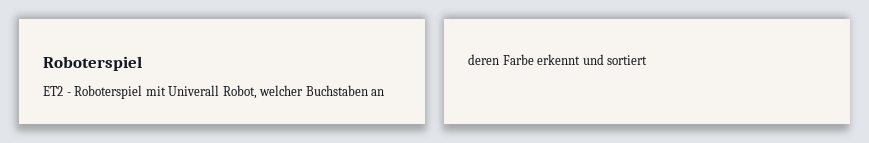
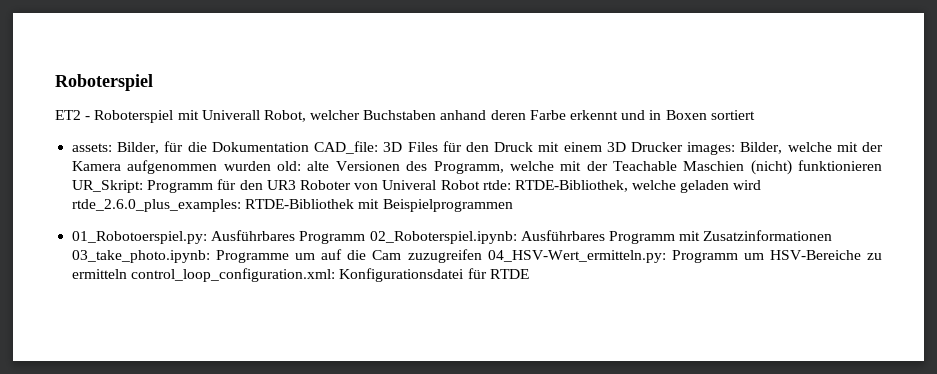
- ET2 - Roboterspiel mit Univerall Robot, welcher Buchstaben an deren Farbe erkennt und sortiert
+ ET2 - Roboterspiel mit Univerall Robot, welcher Buchstaben anhand deren Farbe erkennt und in Boxen sortiert
+ assets: Bilder, für die Dokumentation CAD_file: 3D Files für den Druck mit einem 3D Drucker images: Bilder, welche mit der Kamera aufgenommen wurden old: alte Versionen des Programm, welche mit der Teachable Maschien (nicht) funktionieren UR_Skript: Programm für den UR3 Roboter von Univeral Robot rtde: RTDE-Bibliothek, welche geladen wird rtde_2.6.0_plus_examples: RTDE-Bibliothek mit Beispielprogrammen
+ 01_Robotoerspiel.py: Ausführbares Programm 02_Roboterspiel.ipynb: Ausführbares Programm mit Zusatzinformationen 03_take_photo.ipynb: Programme um auf die Cam zuzugreifen 04_HSV-Wert_ermitteln.py: Programm um HSV-Bereiche zu ermitteln control_loop_configuration.xml: Konfigurationsdatei für RTDE

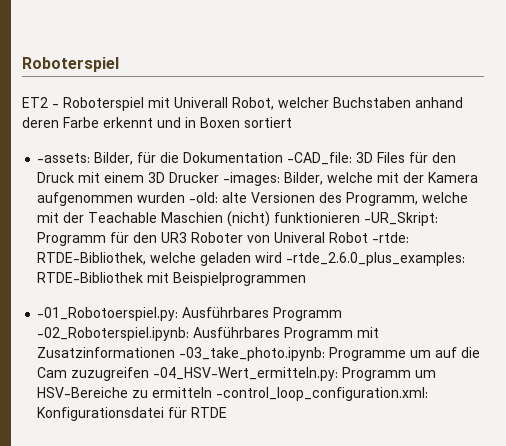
- assets: Bilder, für die Dokumentation CAD_file: 3D Files für den Druck mit einem 3D Drucker images: Bilder, welche mit der Kamera aufgenommen wurden old: alte Versionen des Programm, welche mit der Teachable Maschien (nicht) funktionieren UR_Skript: Programm für den UR3 Roboter von Univeral Robot rtde: RTDE-Bibliothek, welche geladen wird rtde_2.6.0_plus_examples: RTDE-Bibliothek mit Beispielprogrammen
+ -assets: Bilder, für die Dokumentation -CAD_file: 3D Files für den Druck mit einem 3D Drucker -images: Bilder, welche mit der Kamera aufgenommen wurden -old: alte Versionen des Programm, welche mit der Teachable Maschien (nicht) funktionieren -UR_Skript: Programm für den UR3 Roboter von Univeral Robot -rtde: RTDE-Bibliothek, welche geladen wird -rtde_2.6.0_plus_examples: RTDE-Bibliothek mit Beispielprogrammen
- 01_Robotoerspiel.py: Ausführbares Programm 02_Roboterspiel.ipynb: Ausführbares Programm mit Zusatzinformationen 03_take_photo.ipynb: Programme um auf die Cam zuzugreifen 04_HSV-Wert_ermitteln.py: Programm um HSV-Bereiche zu ermitteln control_loop_configuration.xml: Konfigurationsdatei für RTDE
+ -01_Robotoerspiel.py: Ausführbares Programm -02_Roboterspiel.ipynb: Ausführbares Programm mit Zusatzinformationen -03_take_photo.ipynb: Programme um auf die Cam zuzugreifen -04_HSV-Wert_ermitteln.py: Programm um HSV-Bereiche zu ermitteln -control_loop_configuration.xml: Konfigurationsdatei für RTDE

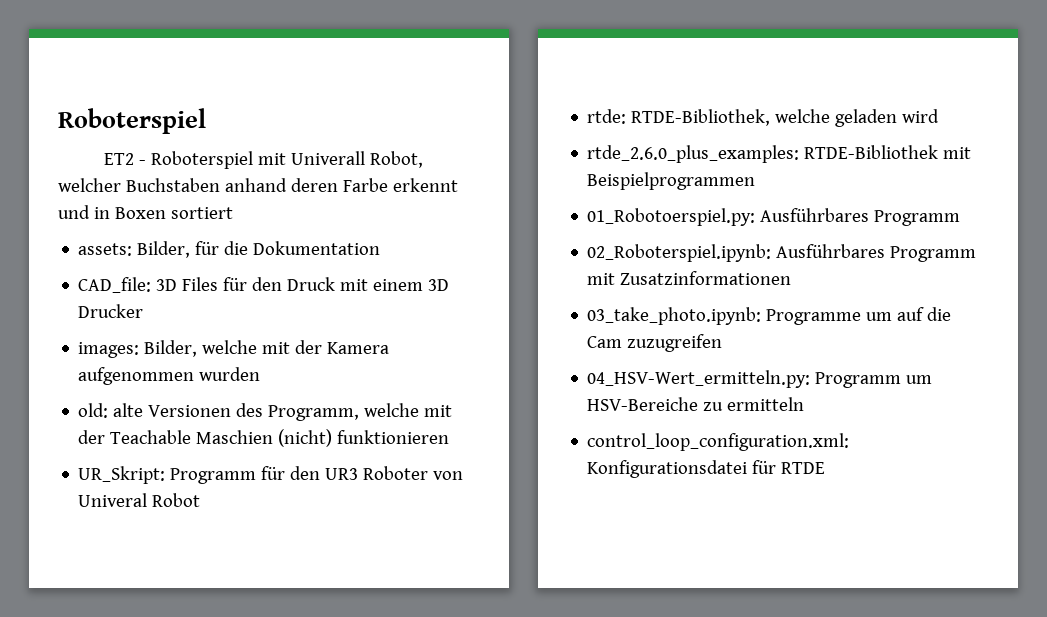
- -assets: Bilder, für die Dokumentation -CAD_file: 3D Files für den Druck mit einem 3D Drucker -images: Bilder, welche mit der Kamera aufgenommen wurden -old: alte Versionen des Programm, welche mit der Teachable Maschien (nicht) funktionieren -UR_Skript: Programm für den UR3 Roboter von Univeral Robot -rtde: RTDE-Bibliothek, welche geladen wird -rtde_2.6.0_plus_examples: RTDE-Bibliothek mit Beispielprogrammen
+ assets: Bilder, für die Dokumentation
+ CAD_file: 3D Files für den Druck mit einem 3D Drucker
+ images: Bilder, welche mit der Kamera aufgenommen wurden
+ old: alte Versionen des Programm, welche mit der Teachable Maschien (nicht) funktionieren
+ UR_Skript: Programm für den UR3 Roboter von Univeral Robot
+ rtde: RTDE-Bibliothek, welche geladen wird
+ rtde_2.6.0_plus_examples: RTDE-Bibliothek mit Beispielprogrammen
- -01_Robotoerspiel.py: Ausführbares Programm -02_Roboterspiel.ipynb: Ausführbares Programm mit Zusatzinformationen -03_take_photo.ipynb: Programme um auf die Cam zuzugreifen -04_HSV-Wert_ermitteln.py: Programm um HSV-Bereiche zu ermitteln -control_loop_configuration.xml: Konfigurationsdatei für RTDE
+ 01_Robotoerspiel.py: Ausführbares Programm
+ 02_Roboterspiel.ipynb: Ausführbares Programm mit Zusatzinformationen
+ 03_take_photo.ipynb: Programme um auf die Cam zuzugreifen
+ 04_HSV-Wert_ermitteln.py: Programm um HSV-Bereiche zu ermitteln
+ control_loop_configuration.xml: Konfigurationsdatei für RTDE

